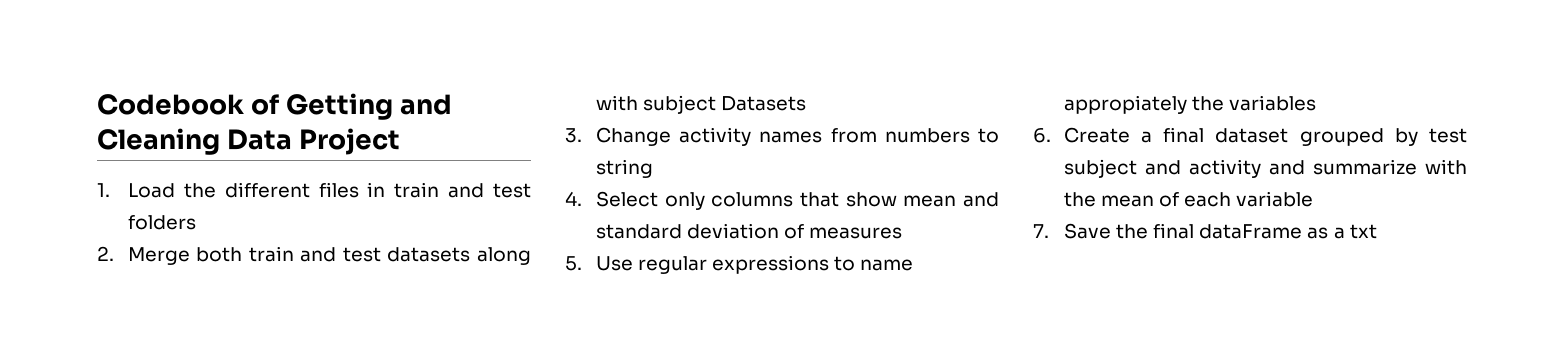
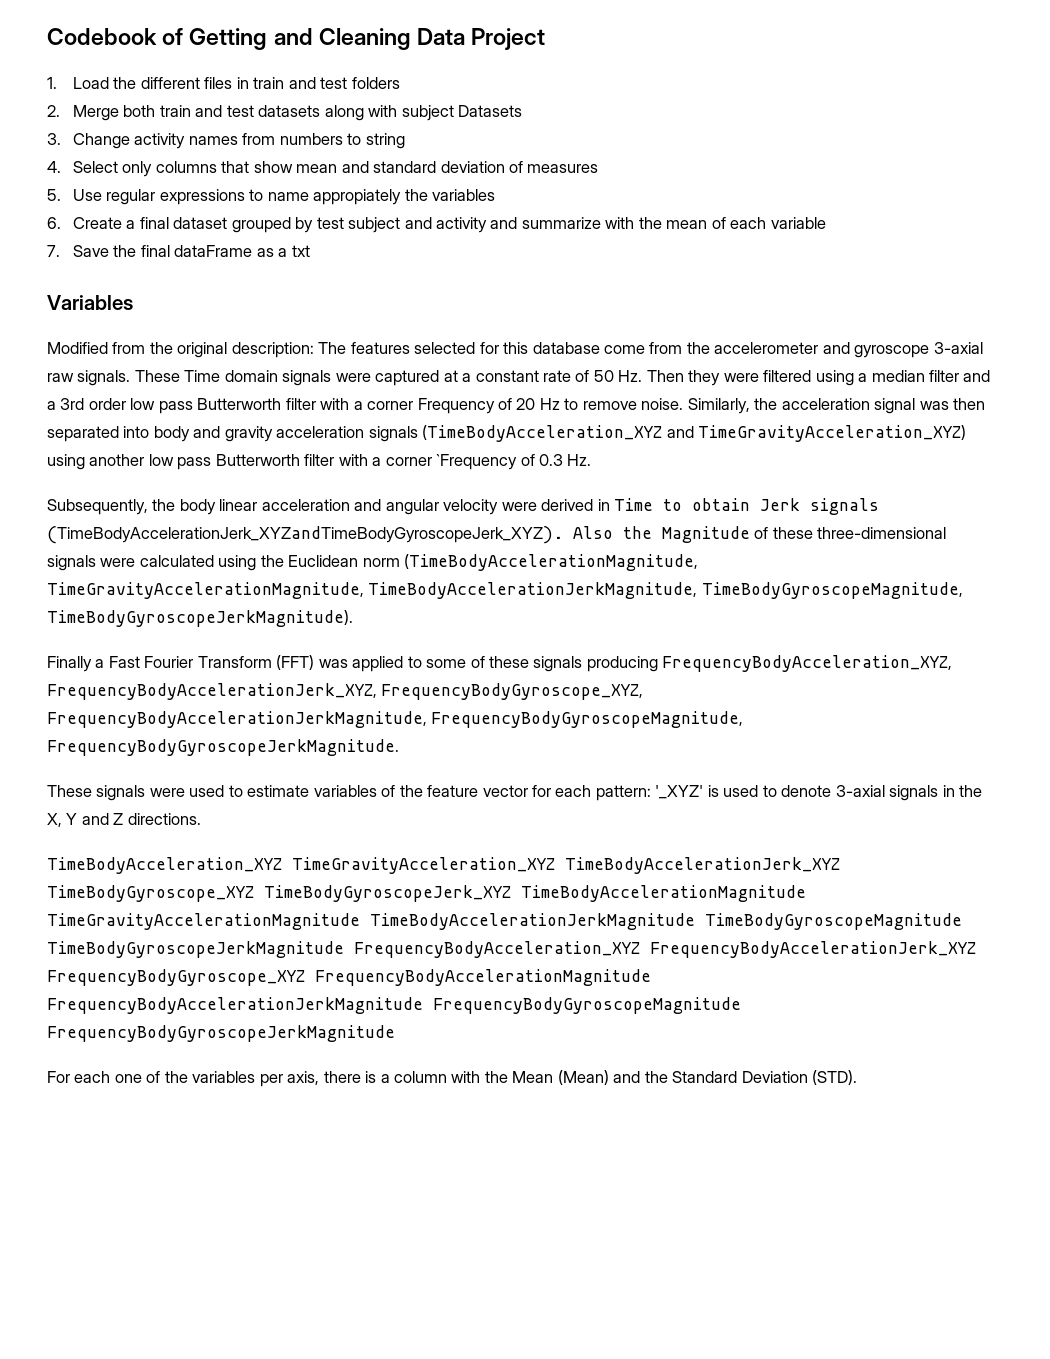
+ Variables
+ Modified from the original description: The features selected for this database come from the accelerometer and gyroscope 3-axial raw signals. These Time domain signals were captured at a constant rate of 50 Hz. Then they were filtered using a median filter and a 3rd order low pass Butterworth filter with a corner Frequency of 20 Hz to remove noise. Similarly, the acceleration signal was then separated into body and gravity acceleration signals (TimeBodyAcceleration_XYZ and TimeGravityAcceleration_XYZ) using another low pass Butterworth filter with a corner `Frequency of 0.3 Hz.
+ Subsequently, the body linear acceleration and angular velocity were derived in Time to obtain Jerk signals (TimeBodyAccelerationJerk_XYZandTimeBodyGyroscopeJerk_XYZ). Also the Magnitude of these three-dimensional signals were calculated using the Euclidean norm (TimeBodyAccelerationMagnitude, TimeGravityAccelerationMagnitude, TimeBodyAccelerationJerkMagnitude, TimeBodyGyroscopeMagnitude, TimeBodyGyroscopeJerkMagnitude).
+ Finally a Fast Fourier Transform (FFT) was applied to some of these signals producing FrequencyBodyAcceleration_XYZ, FrequencyBodyAccelerationJerk_XYZ, FrequencyBodyGyroscope_XYZ, FrequencyBodyAccelerationJerkMagnitude, FrequencyBodyGyroscopeMagnitude, FrequencyBodyGyroscopeJerkMagnitude.
+ These signals were used to estimate variables of the feature vector for each pattern: '_XYZ' is used to denote 3-axial signals in the X, Y and Z directions.
+ TimeBodyAcceleration_XYZ TimeGravityAcceleration_XYZ TimeBodyAccelerationJerk_XYZ TimeBodyGyroscope_XYZ TimeBodyGyroscopeJerk_XYZ TimeBodyAccelerationMagnitude TimeGravityAccelerationMagnitude TimeBodyAccelerationJerkMagnitude TimeBodyGyroscopeMagnitude TimeBodyGyroscopeJerkMagnitude FrequencyBodyAcceleration_XYZ FrequencyBodyAccelerationJerk_XYZ FrequencyBodyGyroscope_XYZ FrequencyBodyAccelerationMagnitude FrequencyBodyAccelerationJerkMagnitude FrequencyBodyGyroscopeMagnitude FrequencyBodyGyroscopeJerkMagnitude
+ For each one of the variables per axis, there is a column with the Mean (Mean) and the Standard Deviation (STD).

